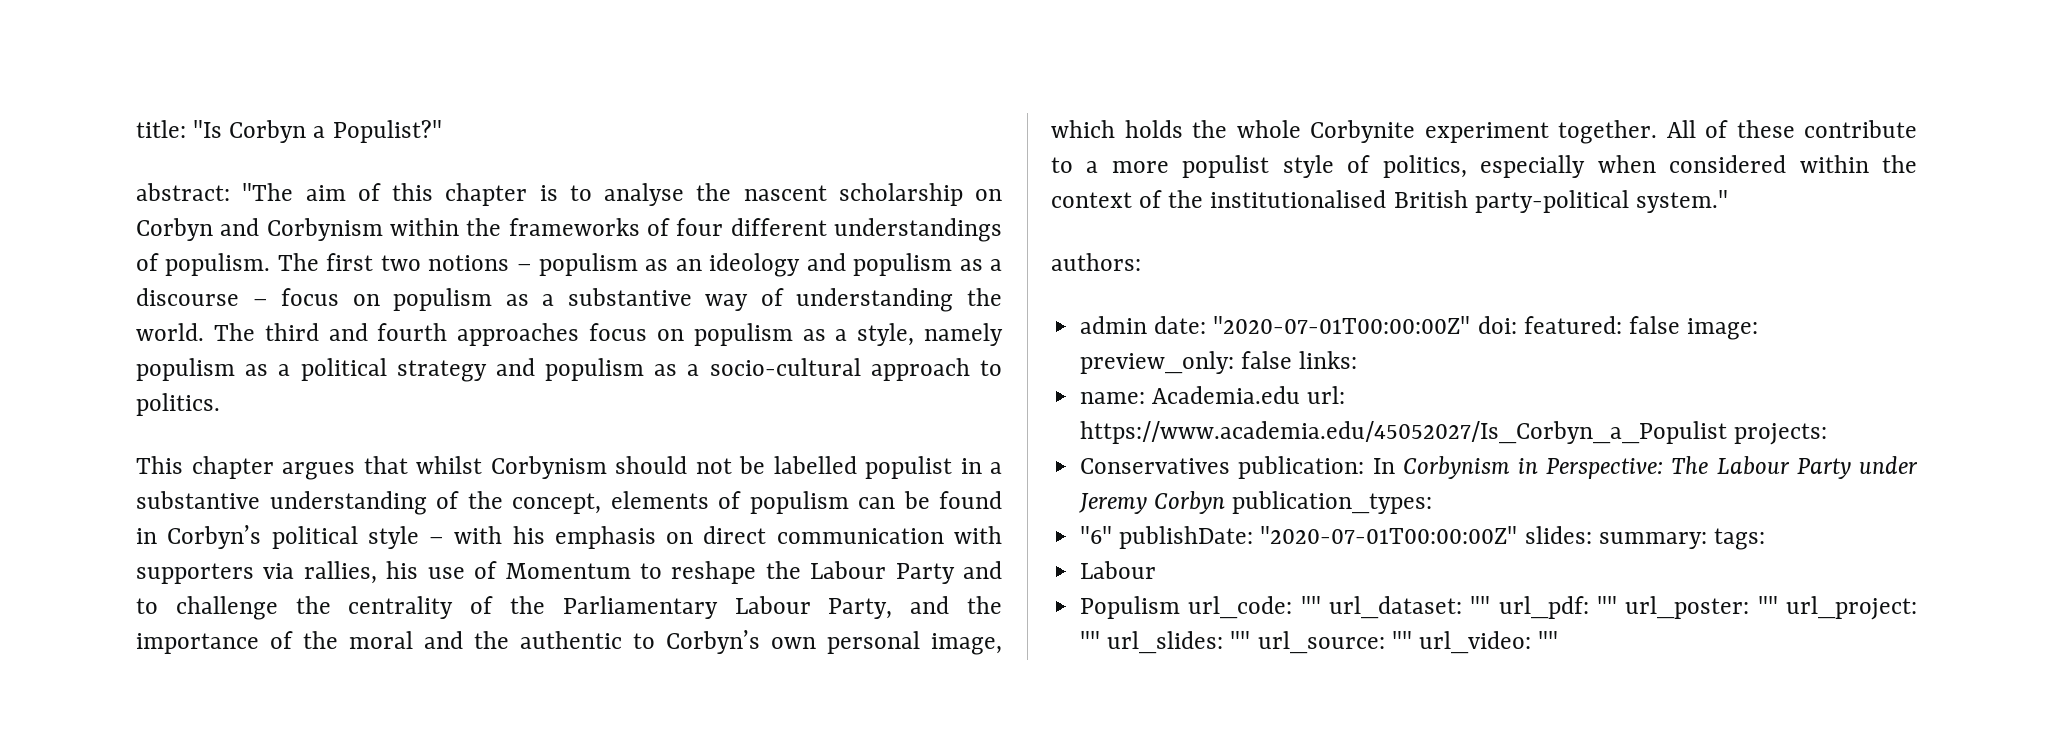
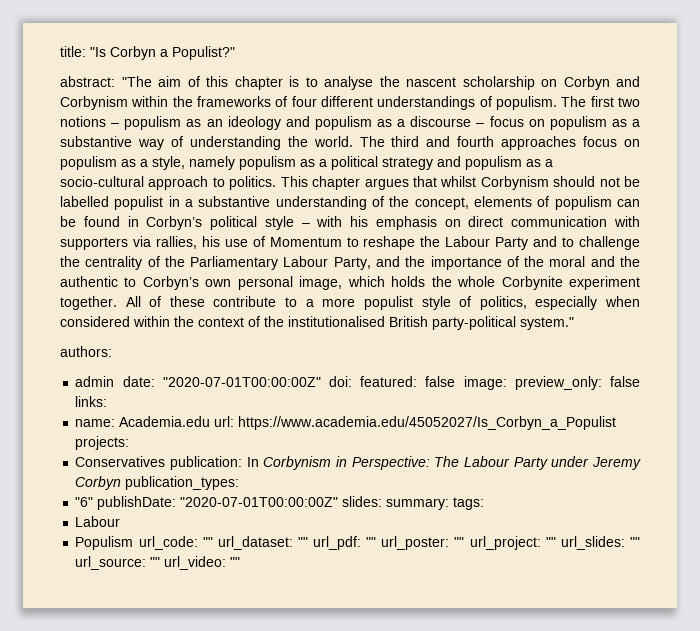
- The third and fourth approaches focus on populism as a style, namely populism as a political strategy and populism as a socio-cultural approach to politics.
- This chapter argues that whilst Corbynism should not be labelled populist in a substantive understanding of the concept, elements of populism can be found in Corbyn’s political style – with his emphasis on direct communication with supporters via rallies, his use of Momentum to reshape the Labour Party and to challenge the centrality of the Parliamentary Labour Party, and the importance of the moral and the authentic to Corbyn’s own personal image, which holds the whole Corbynite experiment together.
+ The third and fourth approaches focus on populism as a style, namely populism as a political strategy and populism as a socio-cultural approach to politics. This chapter argues that whilst Corbynism should not be labelled populist in a substantive understanding of the concept, elements of populism can be found in Corbyn’s political style – with his emphasis on direct communication with supporters via rallies, his use of Momentum to reshape the Labour Party and to challenge the centrality of the Parliamentary Labour Party, and the importance of the moral and the authentic to Corbyn’s own personal image, which holds the whole Corbynite experiment together.

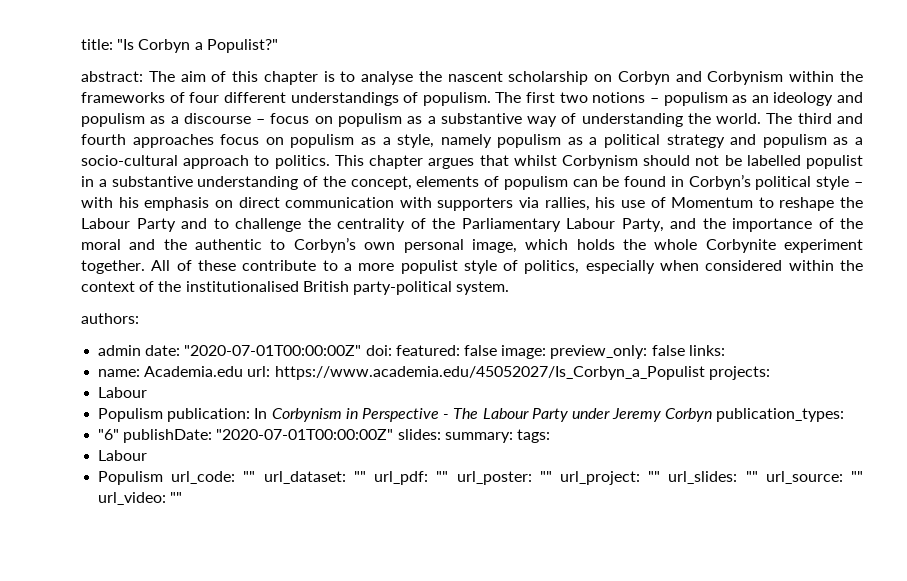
- abstract: "The aim of this chapter is to analyse the nascent scholarship on Corbyn and Corbynism within the frameworks of four different understandings of populism.
+ abstract: The aim of this chapter is to analyse the nascent scholarship on Corbyn and Corbynism within the frameworks of four different understandings of populism.
- All of these contribute to a more populist style of politics, especially when considered within the context of the institutionalised British party-political system."
+ All of these contribute to a more populist style of politics, especially when considered within the context of the institutionalised British party-political system.
  name: Academia.edu url: https://www.academia.edu/45052027/Is_Corbyn_a_Populist projects:
- Conservatives publication: In Corbynism in Perspective: The Labour Party under Jeremy Corbyn publication_types:
+ Labour
+ Populism publication: In Corbynism in Perspective - The Labour Party under Jeremy Corbyn publication_types:

